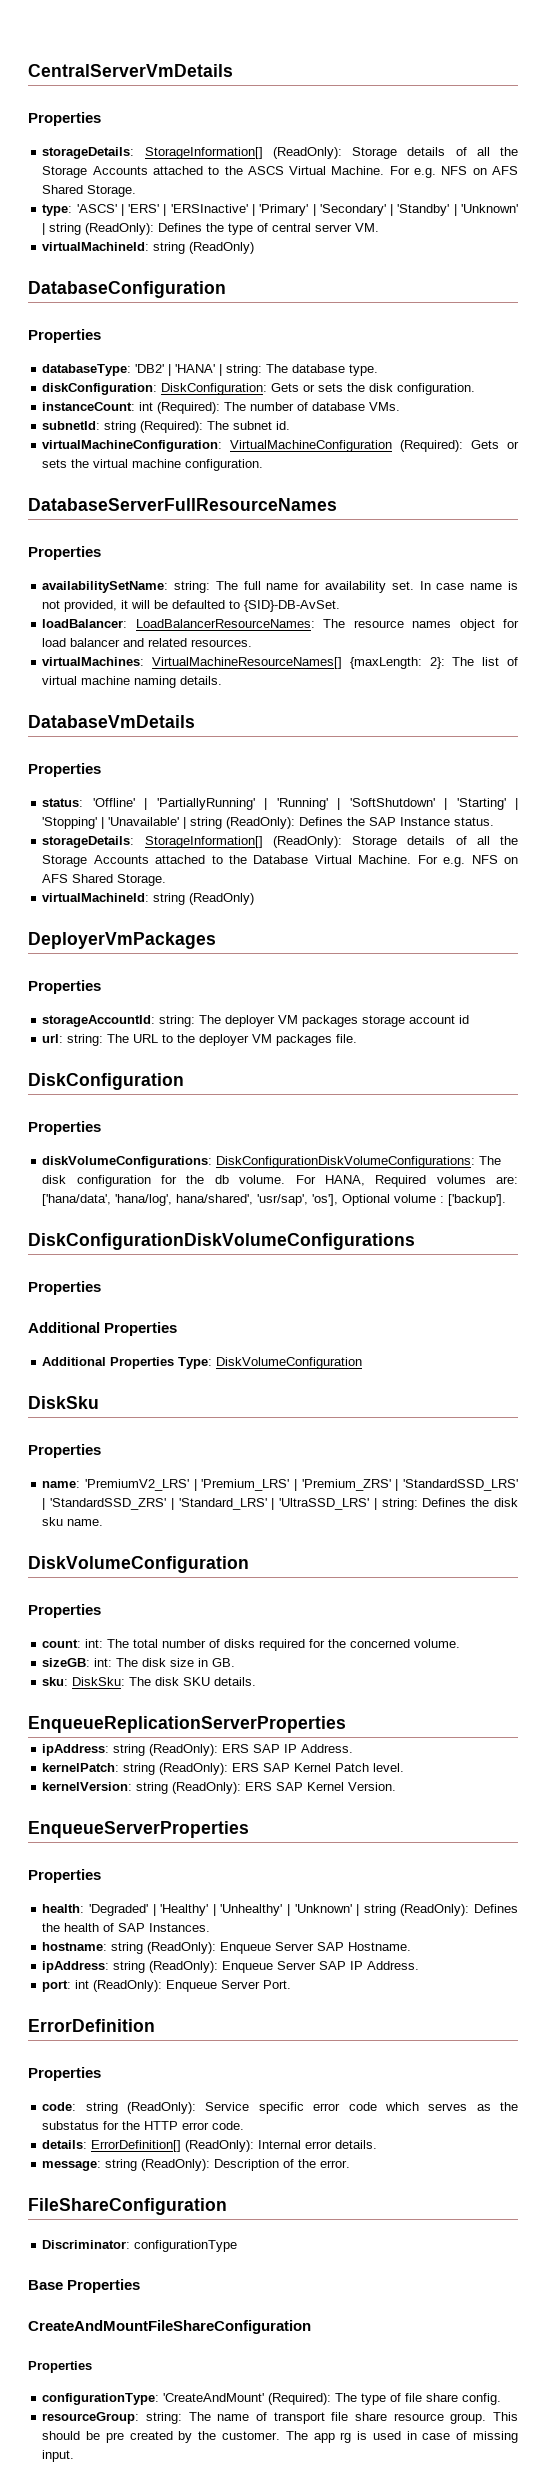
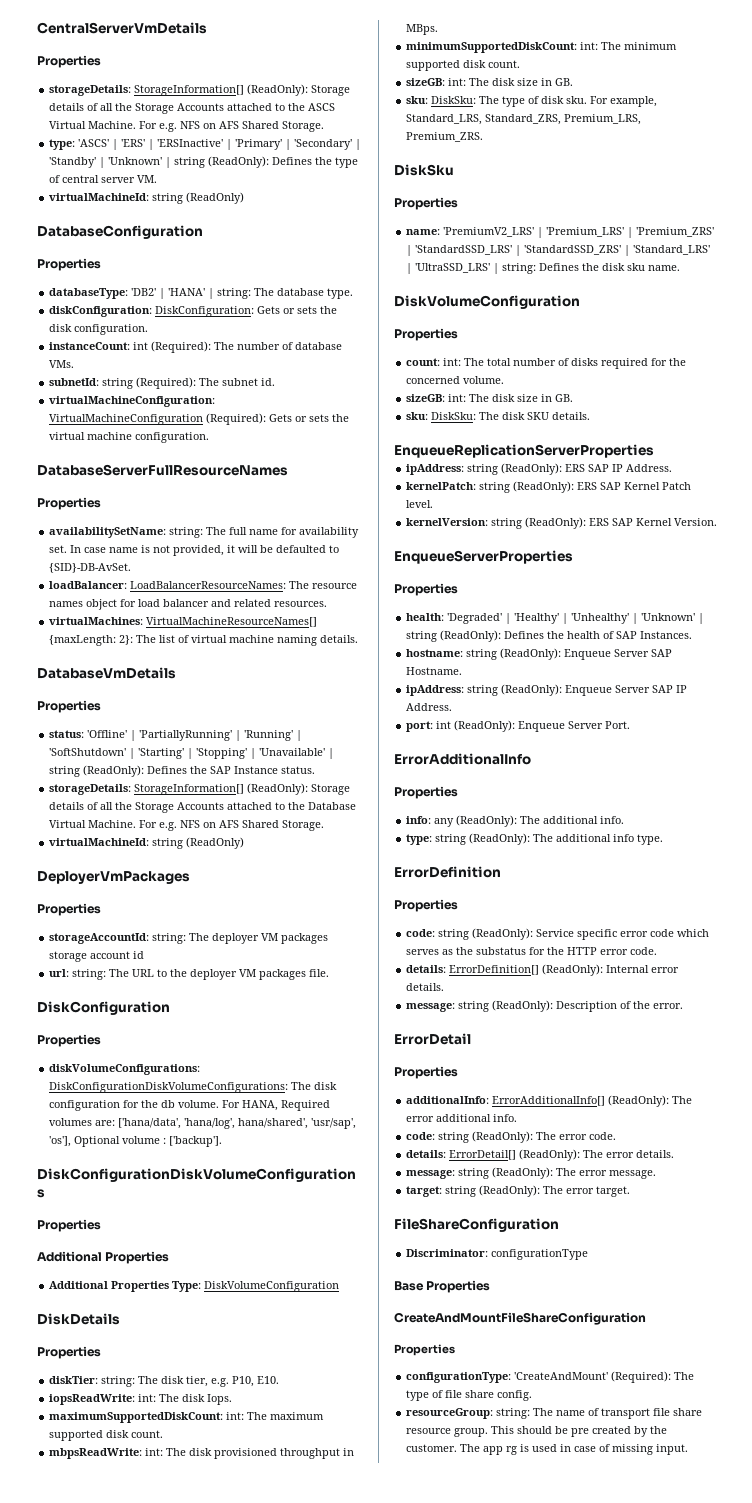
+ DiskDetails
+ Properties
+ diskTier: string: The disk tier, e.g. P10, E10.
+ iopsReadWrite: int: The disk Iops.
+ maximumSupportedDiskCount: int: The maximum supported disk count.
+ mbpsReadWrite: int: The disk provisioned throughput in MBps.
+ minimumSupportedDiskCount: int: The minimum supported disk count.
+ sizeGB: int: The disk size in GB.
+ sku: DiskSku: The type of disk sku. For example, Standard_LRS, Standard_ZRS, Premium_LRS, Premium_ZRS.
+ ErrorAdditionalInfo
+ Properties
+ info: any (ReadOnly): The additional info.
+ type: string (ReadOnly): The additional info type.
+ ErrorDetail
+ Properties
+ additionalInfo: ErrorAdditionalInfo[] (ReadOnly): The error additional info.
+ code: string (ReadOnly): The error code.
+ details: ErrorDetail[] (ReadOnly): The error details.
+ message: string (ReadOnly): The error message.
+ target: string (ReadOnly): The error target.

